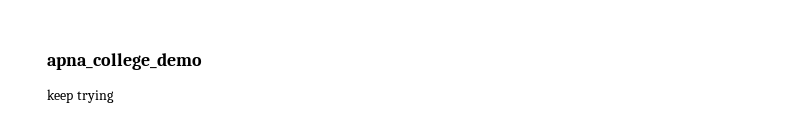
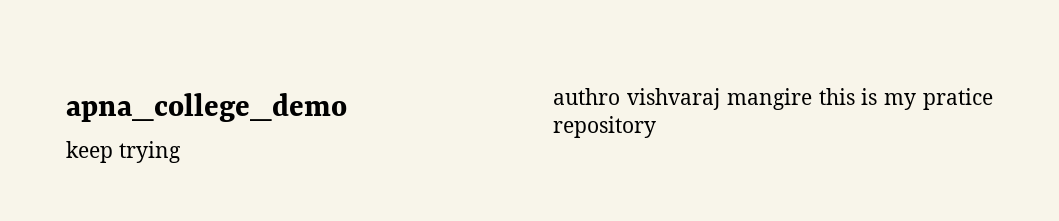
+ authro vishvaraj mangire this is my pratice repository

